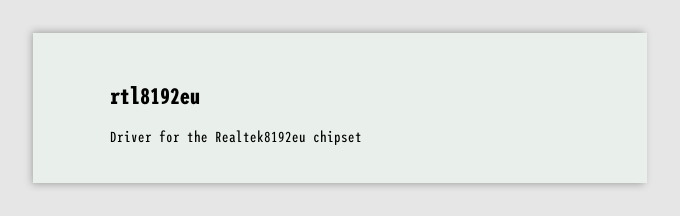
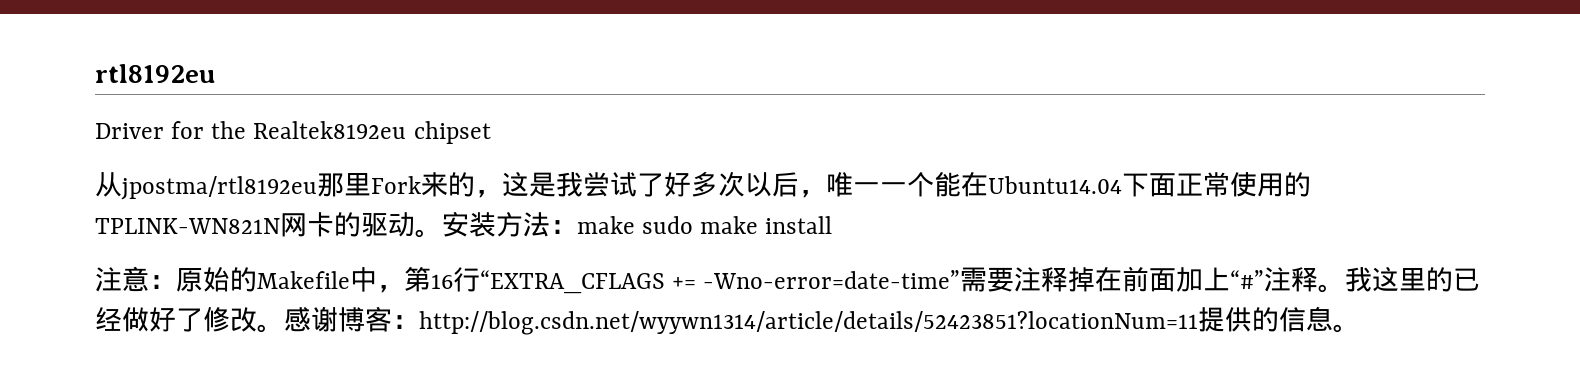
+ 从jpostma/rtl8192eu那里Fork来的，这是我尝试了好多次以后，唯一一个能在Ubuntu14.04下面正常使用的TPLINK-WN821N网卡的驱动。安装方法：make sudo make install
+ 注意：原始的Makefile中，第16行“EXTRA_CFLAGS += -Wno-error=date-time”需要注释掉在前面加上“#”注释。我这里的已经做好了修改。感谢博客：http://blog.csdn.net/wyywn1314/article/details/52423851?locationNum=11提供的信息。

